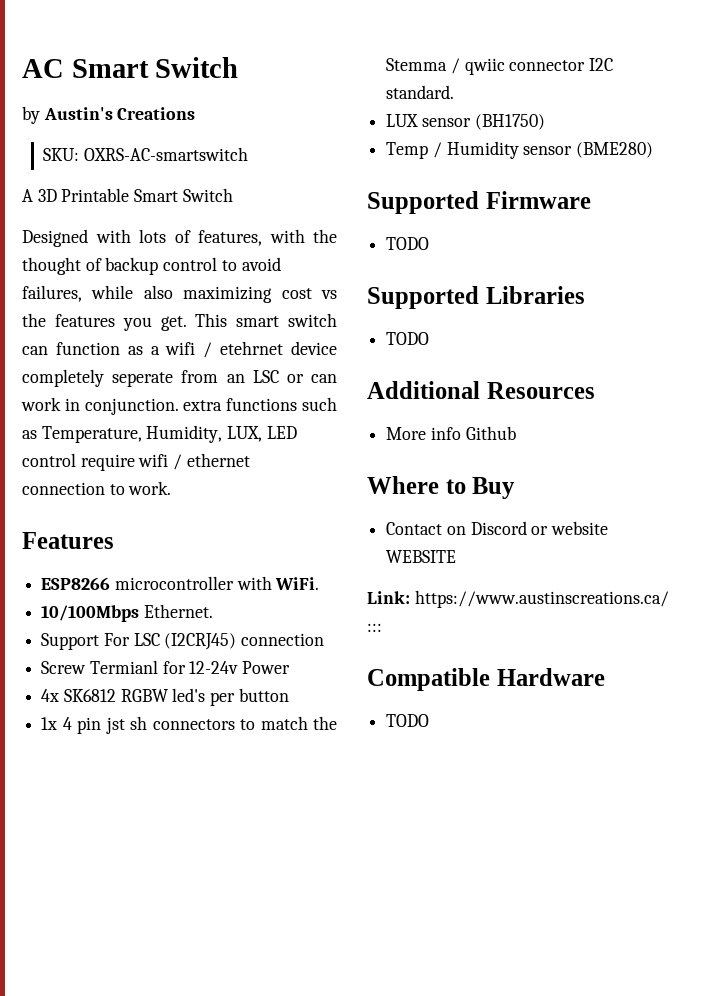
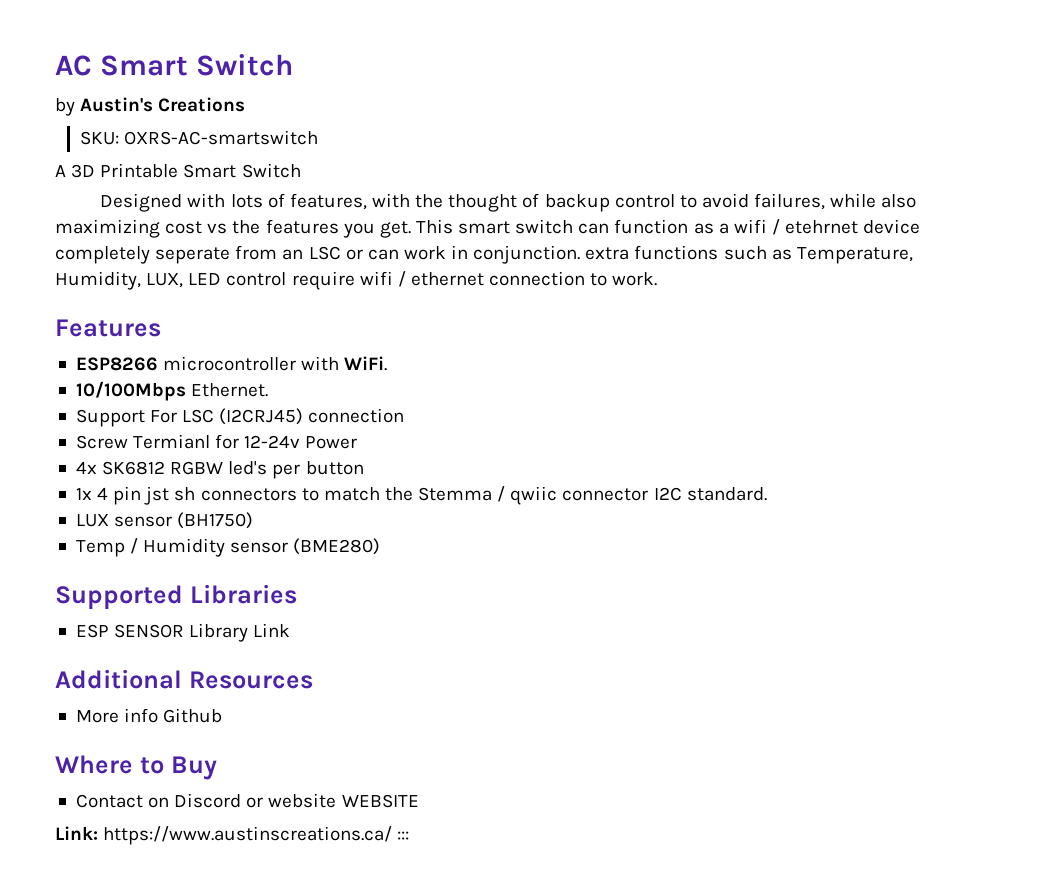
- Supported Firmware
- TODO
  Supported Libraries
- TODO
+ ESP SENSOR Library Link
- Compatible Hardware
- TODO

